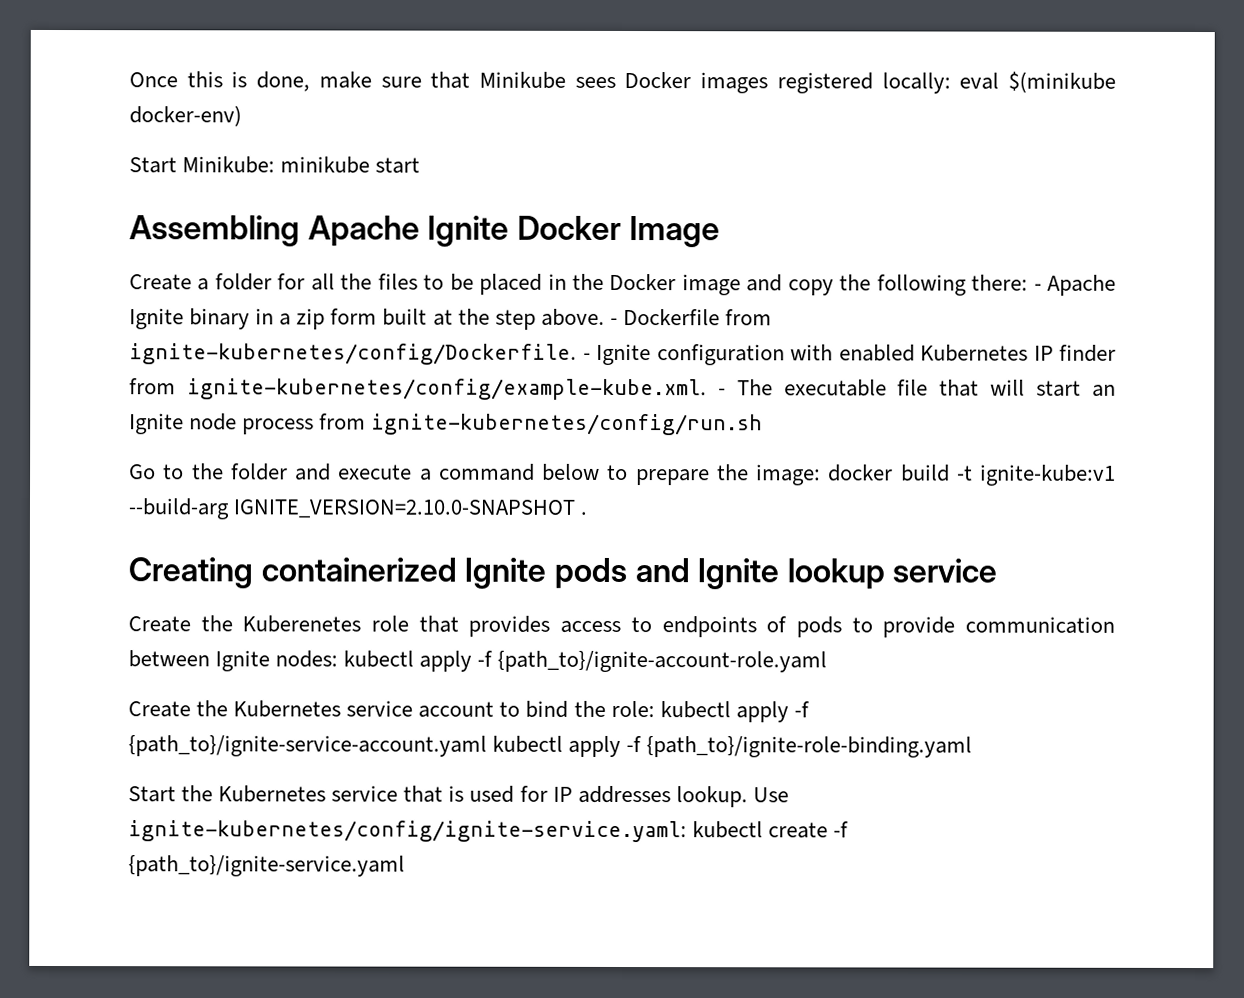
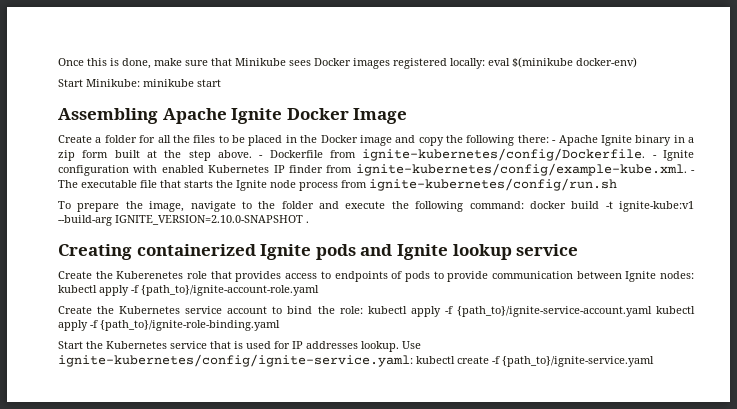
- - Ignite configuration with enabled Kubernetes IP finder from ignite-kubernetes/config/example-kube.xml. - The executable file that will start an Ignite node process from ignite-kubernetes/config/run.sh
+ - Ignite configuration with enabled Kubernetes IP finder from ignite-kubernetes/config/example-kube.xml. - The executable file that starts the Ignite node process from ignite-kubernetes/config/run.sh
- Go to the folder and execute a command below to prepare the image: docker build -t ignite-kube:v1 --build-arg IGNITE_VERSION=2.10.0-SNAPSHOT .
+ To prepare the image, navigate to the folder and execute the following command: docker build -t ignite-kube:v1 --build-arg IGNITE_VERSION=2.10.0-SNAPSHOT .

